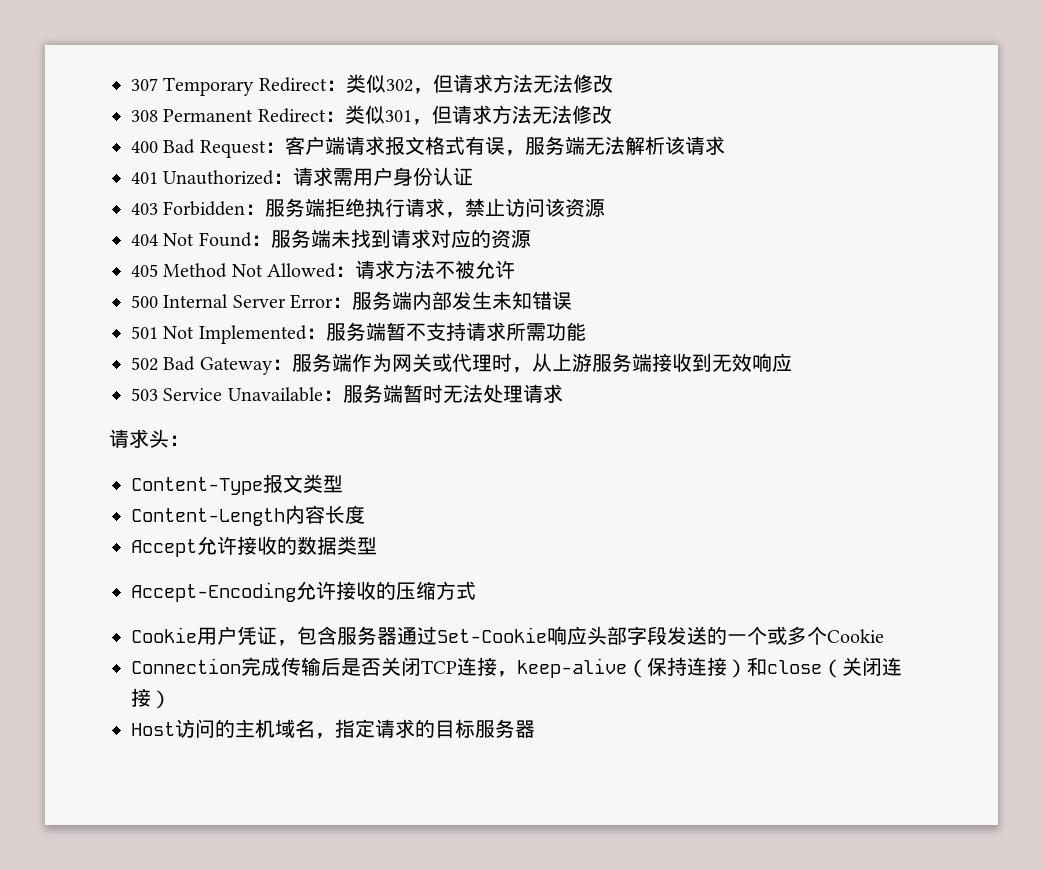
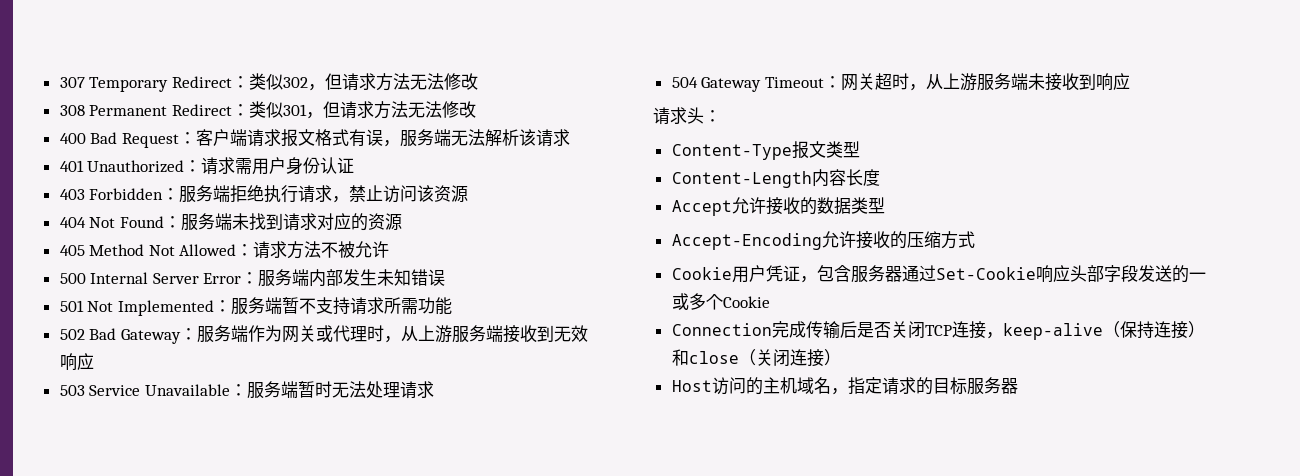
+ 504 Gateway Timeout：网关超时，从上游服务端未接收到响应
- Cookie用户凭证，包含服务器通过Set-Cookie响应头部字段发送的一个或多个Cookie
+ Cookie用户凭证，包含服务器通过Set-Cookie响应头部字段发送的一或多个Cookie

